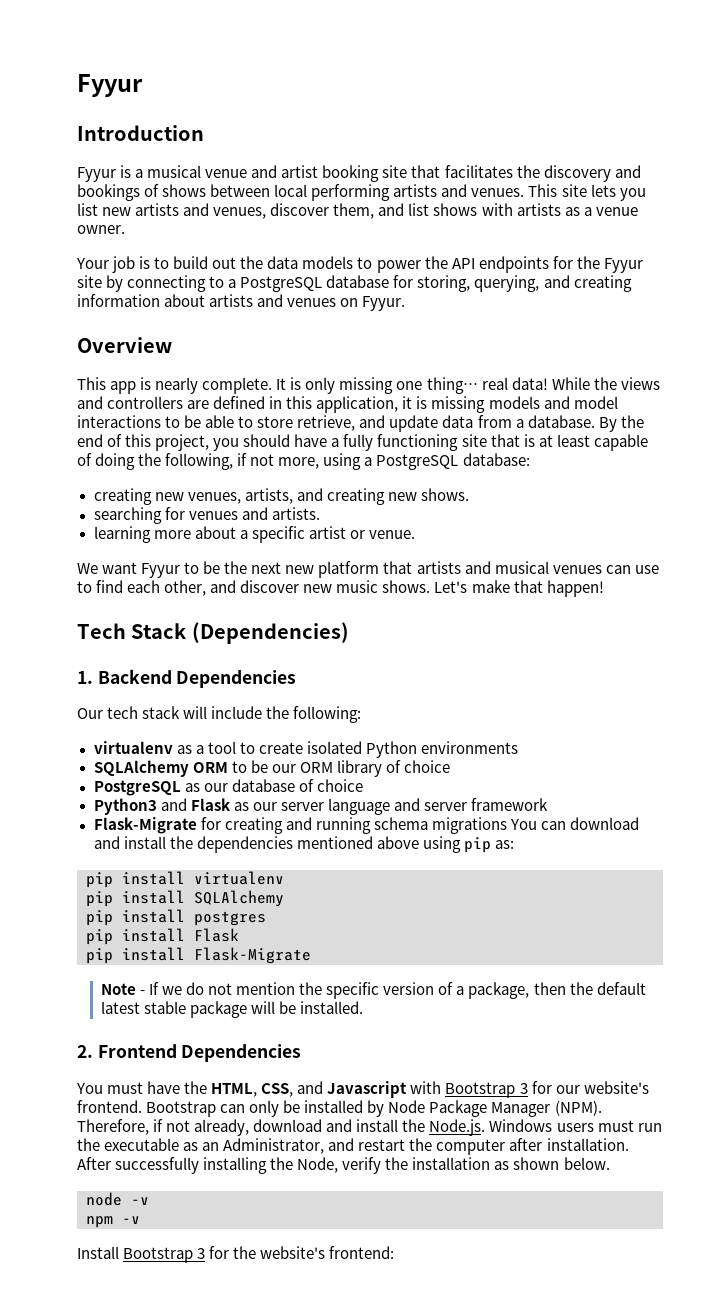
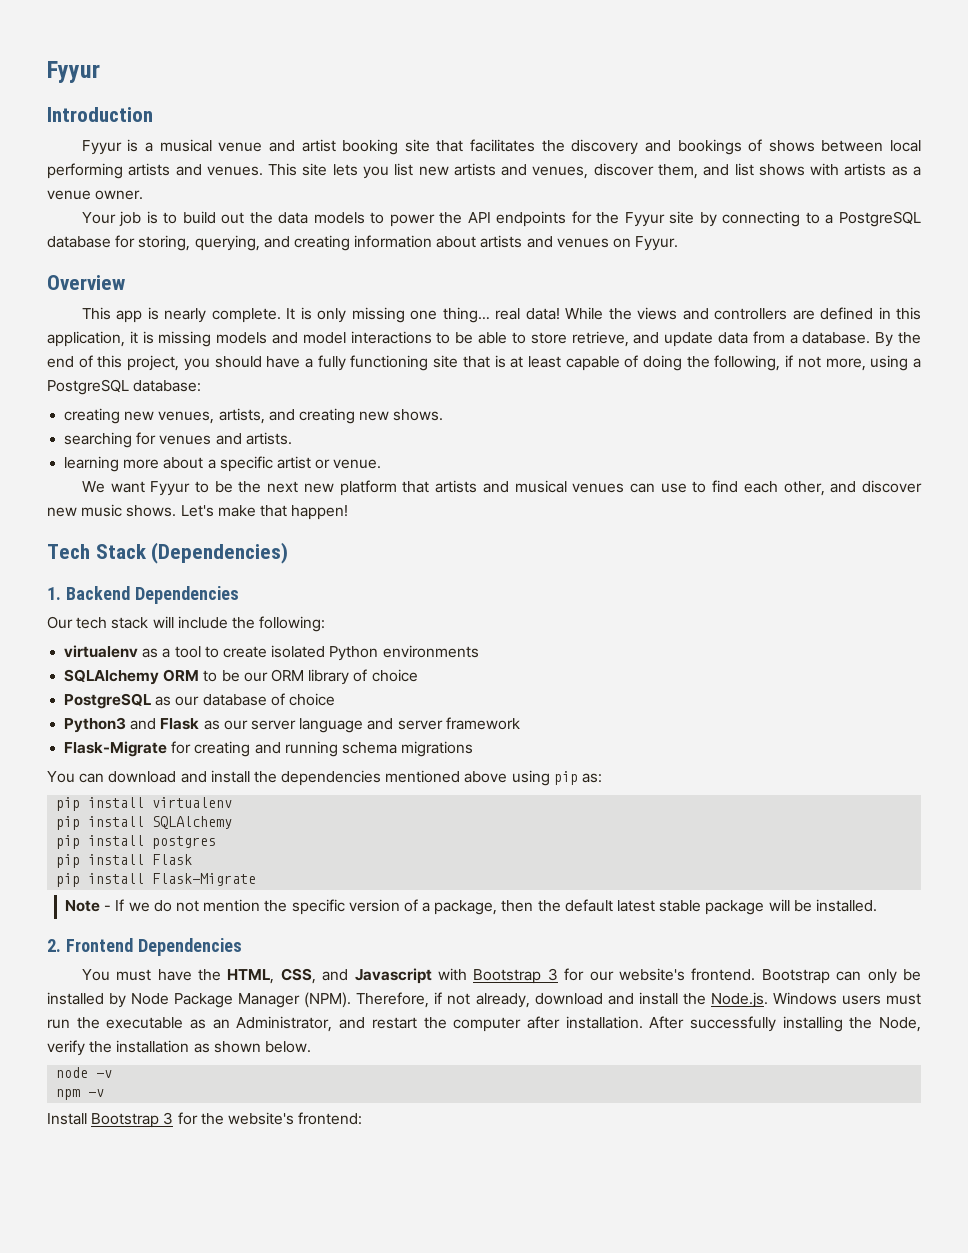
- Flask-Migrate for creating and running schema migrations You can download and install the dependencies mentioned above using pip as:
+ Flask-Migrate for creating and running schema migrations
+ You can download and install the dependencies mentioned above using pip as:

